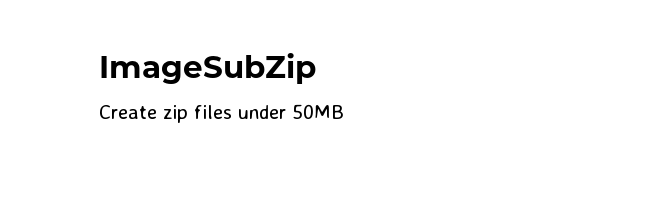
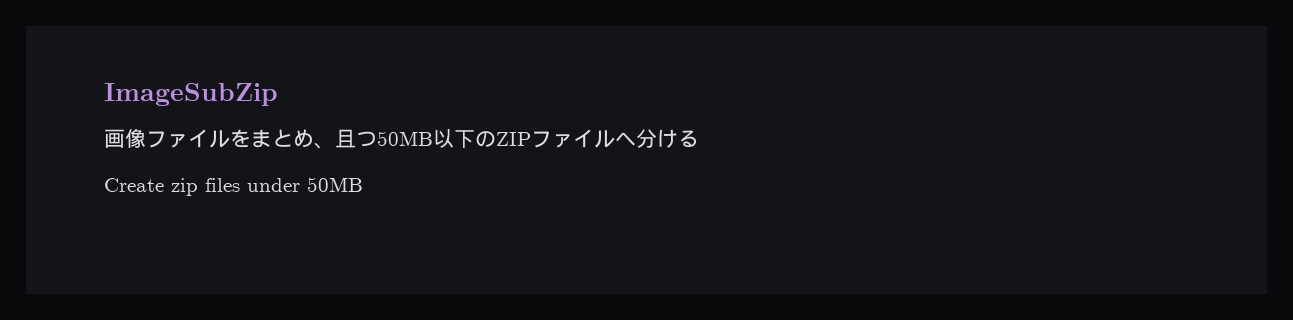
+ 画像ファイルをまとめ、且つ50MB以下のZIPファイルへ分ける

